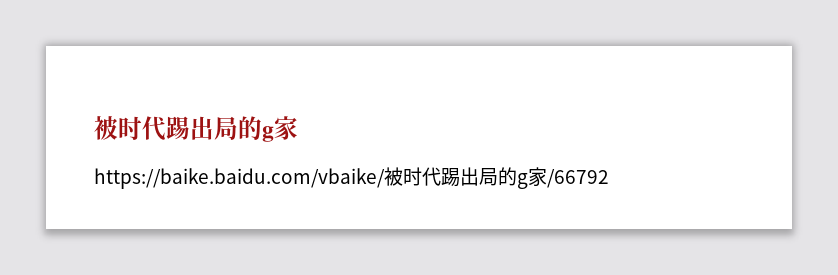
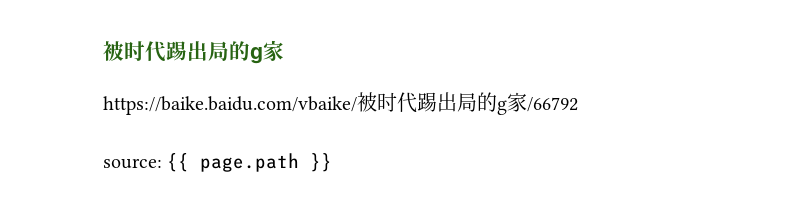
+ source: {{ page.path }}

